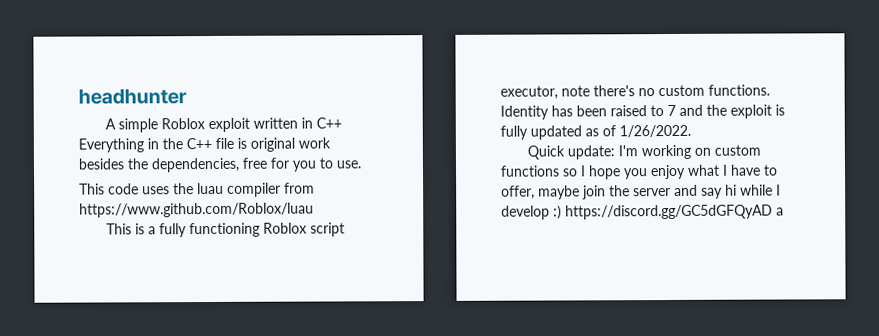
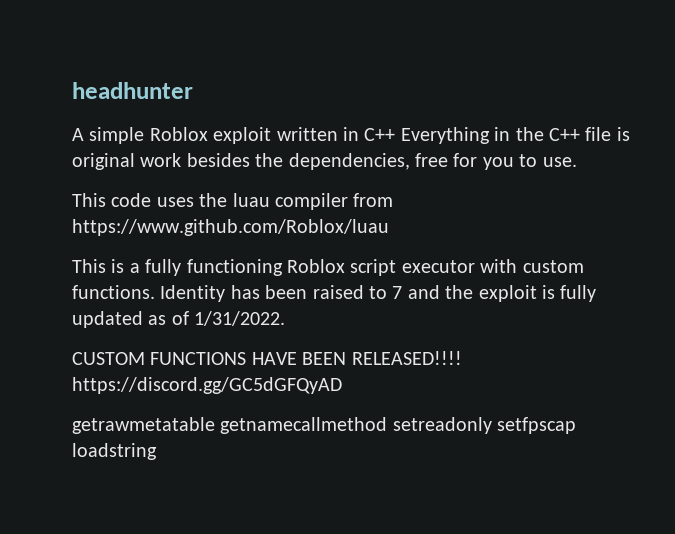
- This is a fully functioning Roblox script executor, note there's no custom functions.
+ This is a fully functioning Roblox script executor with custom functions.
- Identity has been raised to 7 and the exploit is fully updated as of 1/26/2022.
- Quick update: I'm working on custom functions so I hope you enjoy what I have to offer, maybe join the server and say hi while I develop :) https://discord.gg/GC5dGFQyAD a
+ Identity has been raised to 7 and the exploit is fully updated as of 1/31/2022.
+ CUSTOM FUNCTIONS HAVE BEEN RELEASED!!!! https://discord.gg/GC5dGFQyAD
+ getrawmetatable getnamecallmethod setreadonly setfpscap loadstring

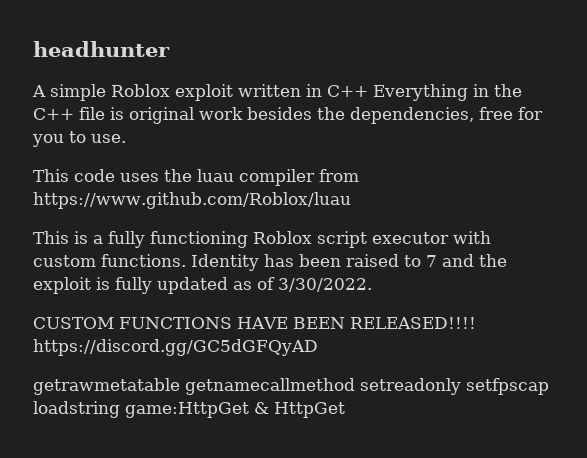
- Identity has been raised to 7 and the exploit is fully updated as of 1/31/2022.
+ Identity has been raised to 7 and the exploit is fully updated as of 3/30/2022.
- getrawmetatable getnamecallmethod setreadonly setfpscap loadstring
+ getrawmetatable getnamecallmethod setreadonly setfpscap loadstring game:HttpGet & HttpGet

